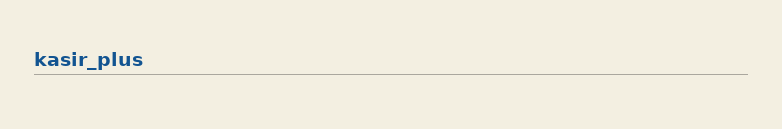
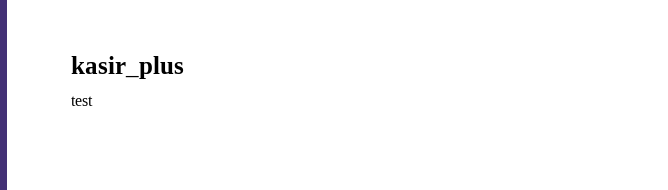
+ test

